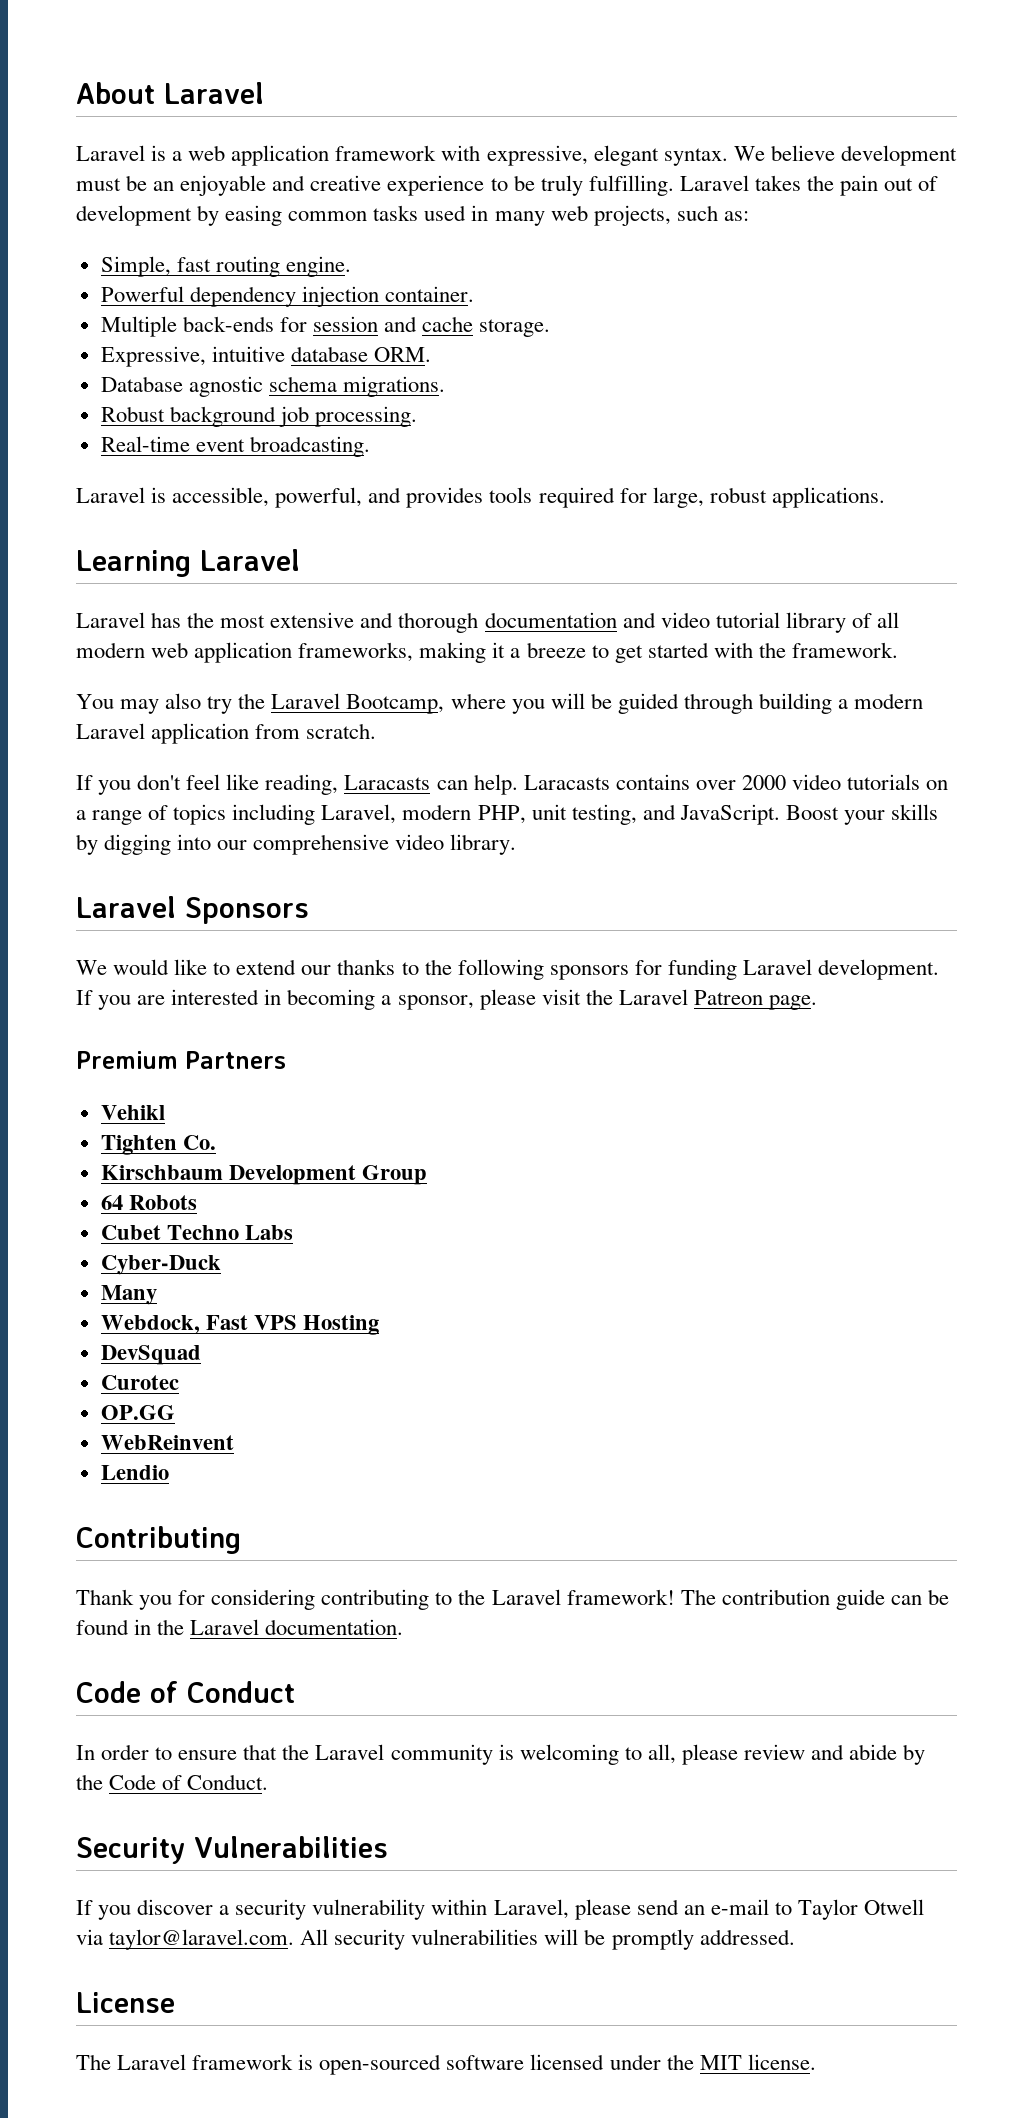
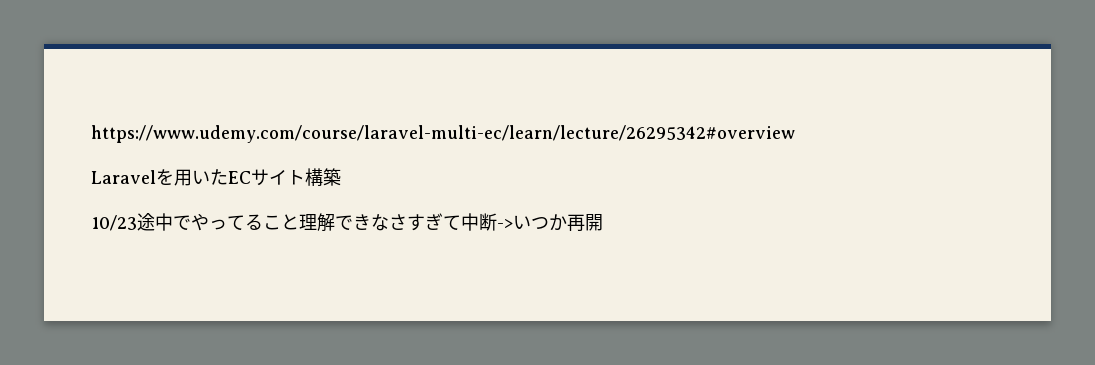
- About Laravel
- Laravel is a web application framework with expressive, elegant syntax. We believe development must be an enjoyable and creative experience to be truly fulfilling. Laravel takes the pain out of development by easing common tasks used in many web projects, such as:
- Simple, fast routing engine.
- Powerful dependency injection container.
- Multiple back-ends for session and cache storage.
- Expressive, intuitive database ORM.
- Database agnostic schema migrations.
- Robust background job processing.
- Real-time event broadcasting.
- Laravel is accessible, powerful, and provides tools required for large, robust applications.
- Learning Laravel
- Laravel has the most extensive and thorough documentation and video tutorial library of all modern web application frameworks, making it a breeze to get started with the framework.
- You may also try the Laravel Bootcamp, where you will be guided through building a modern Laravel application from scratch.
- If you don't feel like reading, Laracasts can help. Laracasts contains over 2000 video tutorials on a range of topics including Laravel, modern PHP, unit testing, and JavaScript. Boost your skills by digging into our comprehensive video library.
- Laravel Sponsors
- We would like to extend our thanks to the following sponsors for funding Laravel development. If you are interested in becoming a sponsor, please visit the Laravel Patreon page.
- Premium Partners
- Vehikl
- Tighten Co.
- Kirschbaum Development Group
- 64 Robots
- Cubet Techno Labs
- Cyber-Duck
- Many
- Webdock, Fast VPS Hosting
- DevSquad
- Curotec
- OP.GG
- WebReinvent
- Lendio
- Contributing
- Thank you for considering contributing to the Laravel framework! The contribution guide can be found in the Laravel documentation.
- Code of Conduct
- In order to ensure that the Laravel community is welcoming to all, please review and abide by the Code of Conduct.
- Security Vulnerabilities
- If you discover a security vulnerability within Laravel, please send an e-mail to Taylor Otwell via taylor@laravel.com. All security vulnerabilities will be promptly addressed.
- License
- The Laravel framework is open-sourced software licensed under the MIT license.
+ https://www.udemy.com/course/laravel-multi-ec/learn/lecture/26295342#overview
+ Laravelを用いたECサイト構築
+ 10/23途中でやってること理解できなさすぎて中断->いつか再開

